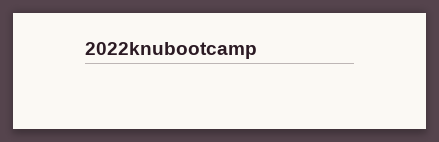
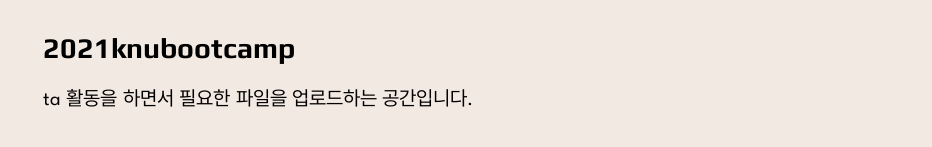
- 2022knubootcamp
+ 2021knubootcamp
+ ta 활동을 하면서 필요한 파일을 업로드하는 공간입니다.

